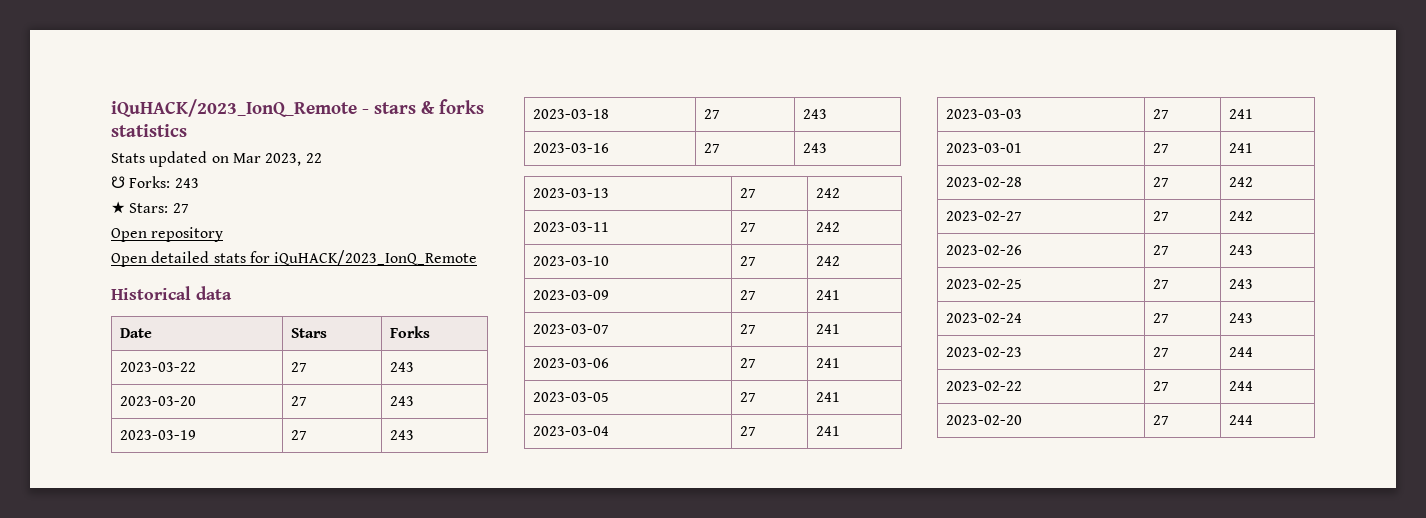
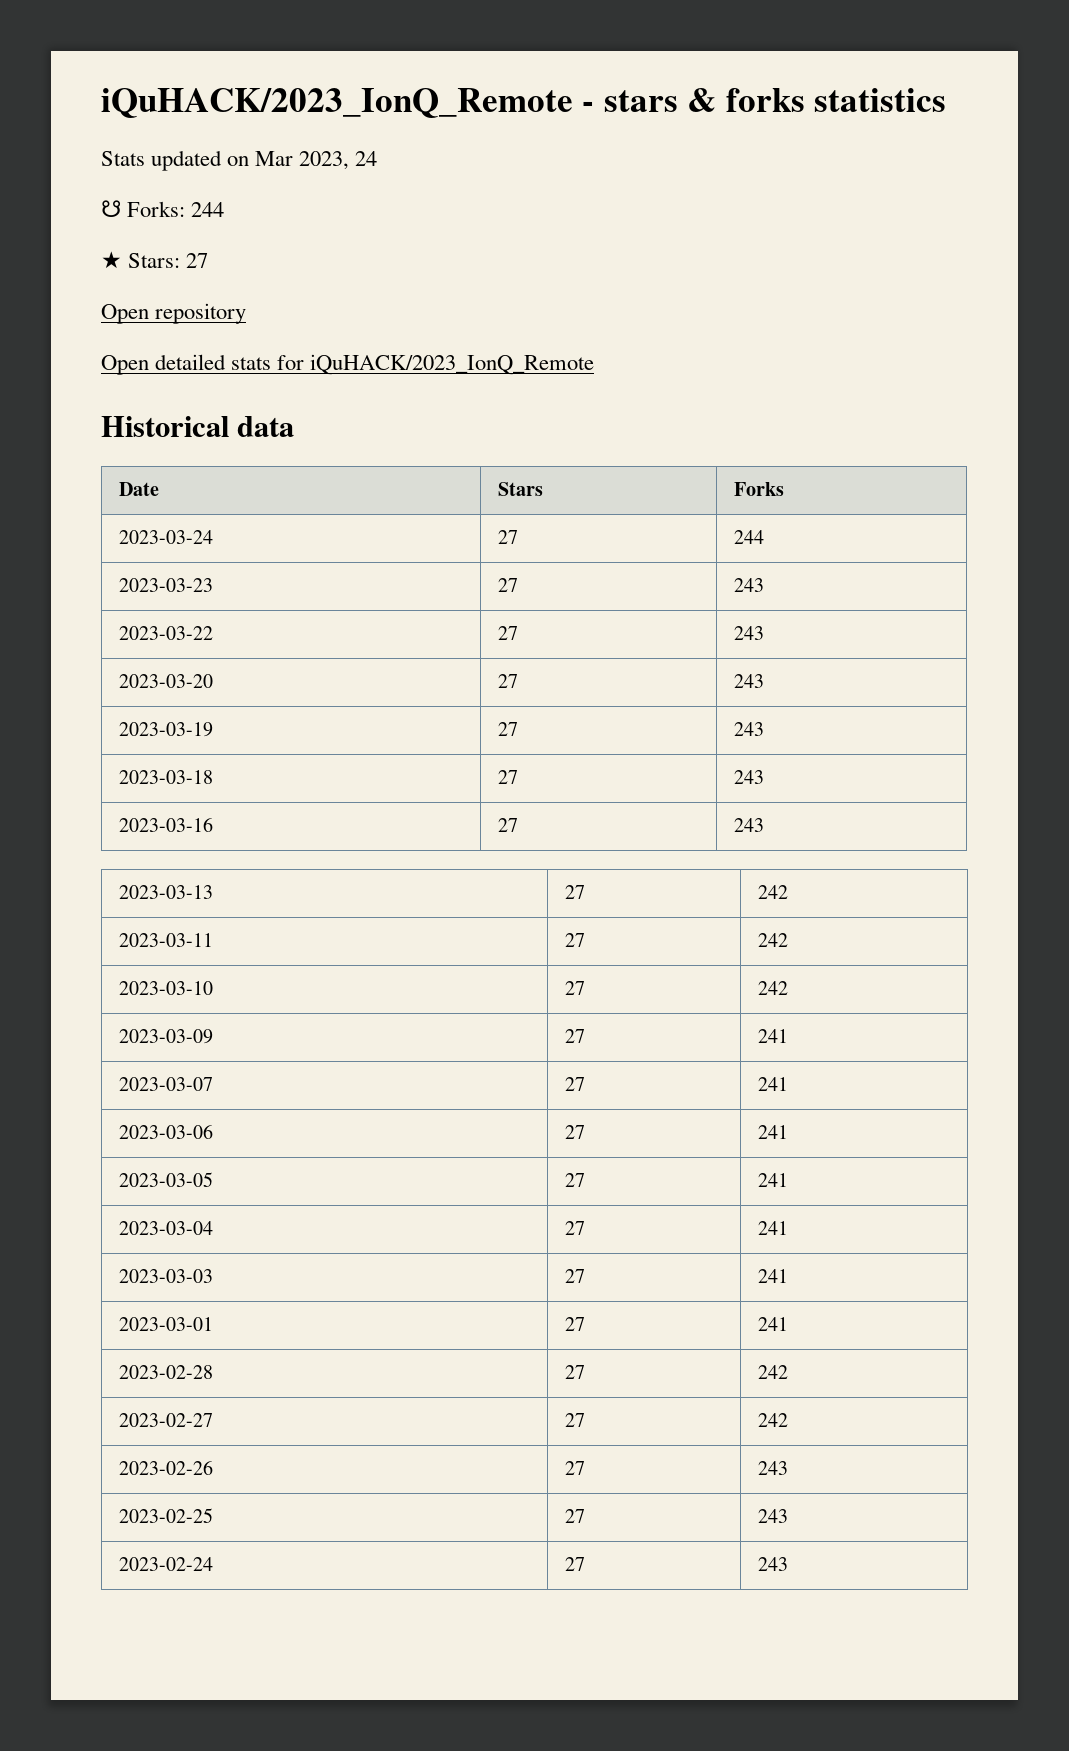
- Stats updated on Mar 2023, 22
+ Stats updated on Mar 2023, 24
- ☋ Forks: 243
+ ☋ Forks: 244
+ 2023-03-24 | 27 | 244
+ 2023-03-23 | 27 | 243
- 2023-02-23 | 27 | 244
- 2023-02-22 | 27 | 244
- 2023-02-20 | 27 | 244

